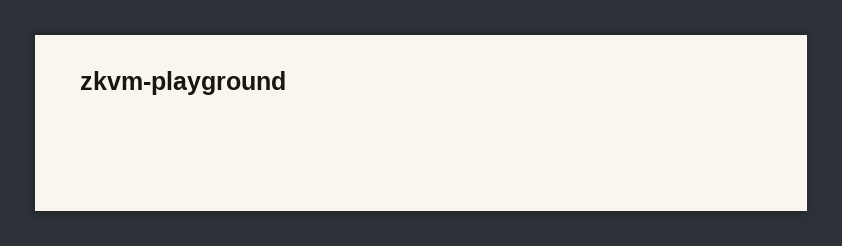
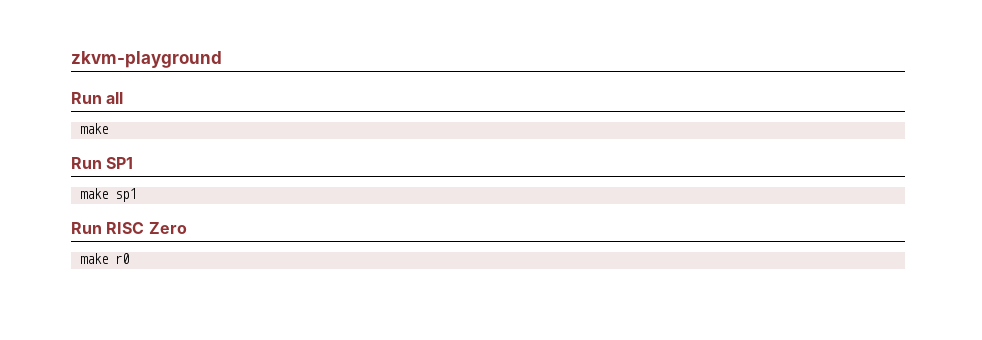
+ Run all
+ make
+ Run SP1
+ make sp1
+ Run RISC Zero
+ make r0

